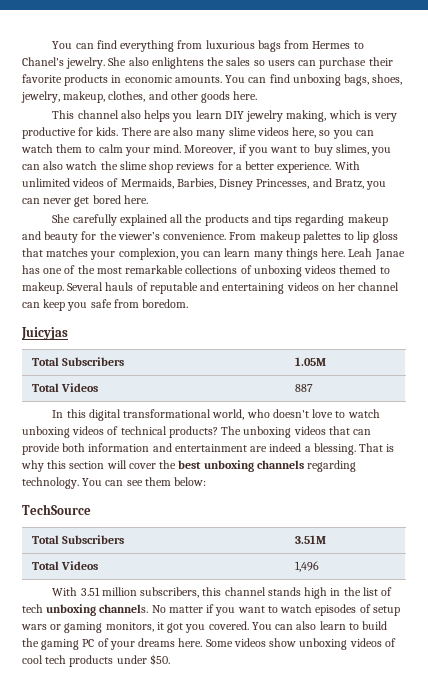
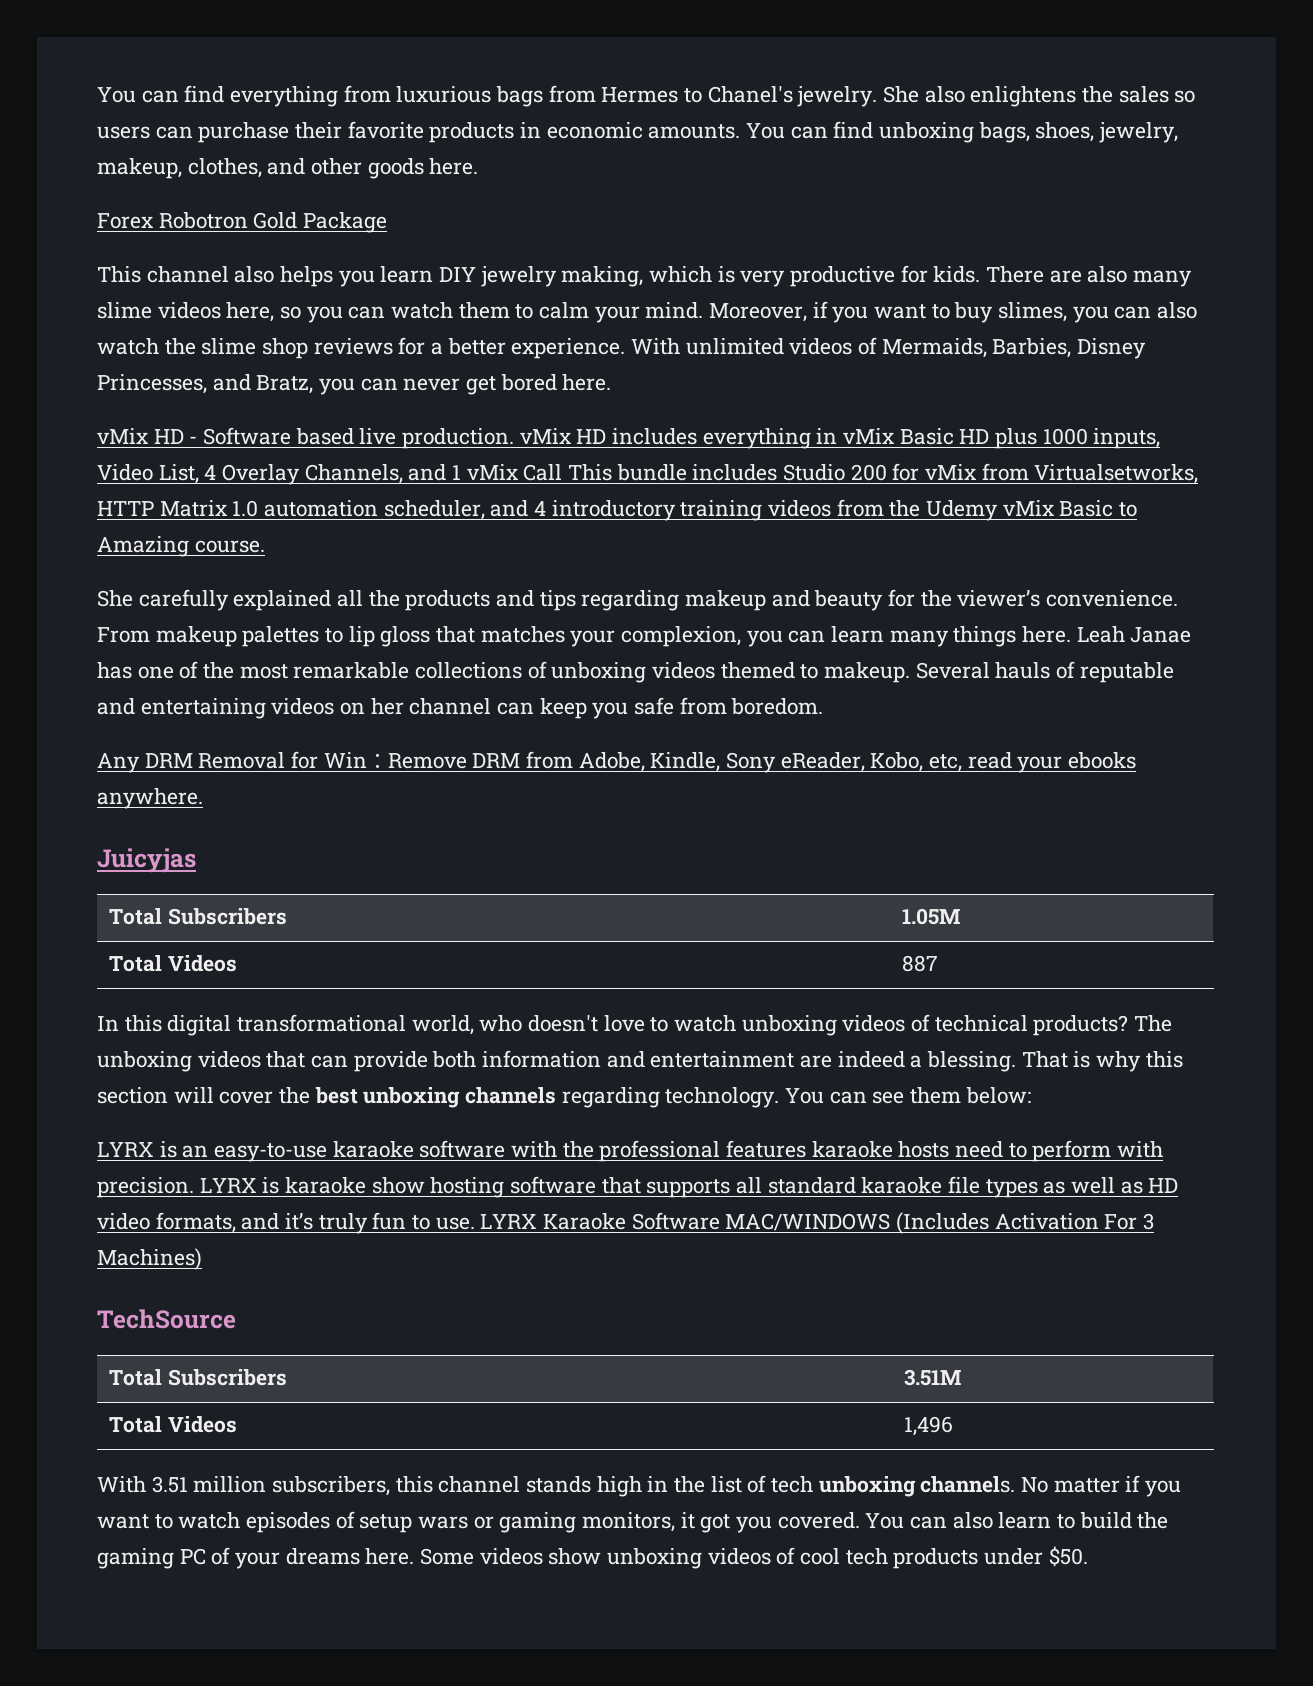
+ Forex Robotron Gold Package
+ vMix HD - Software based live production. vMix HD includes everything in vMix Basic HD plus 1000 inputs, Video List, 4 Overlay Channels, and 1 vMix Call This bundle includes Studio 200 for vMix from Virtualsetworks, HTTP Matrix 1.0 automation scheduler, and 4 introductory training videos from the Udemy vMix Basic to Amazing course.
+ Any DRM Removal for Win：Remove DRM from Adobe, Kindle, Sony eReader, Kobo, etc, read your ebooks anywhere.
+ LYRX is an easy-to-use karaoke software with the professional features karaoke hosts need to perform with precision. LYRX is karaoke show hosting software that supports all standard karaoke file types as well as HD video formats, and it’s truly fun to use. LYRX Karaoke Software MAC/WINDOWS (Includes Activation For 3 Machines)

